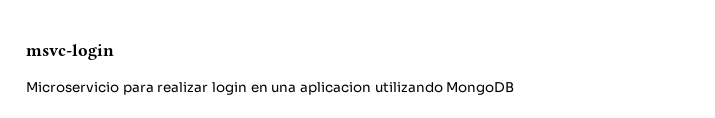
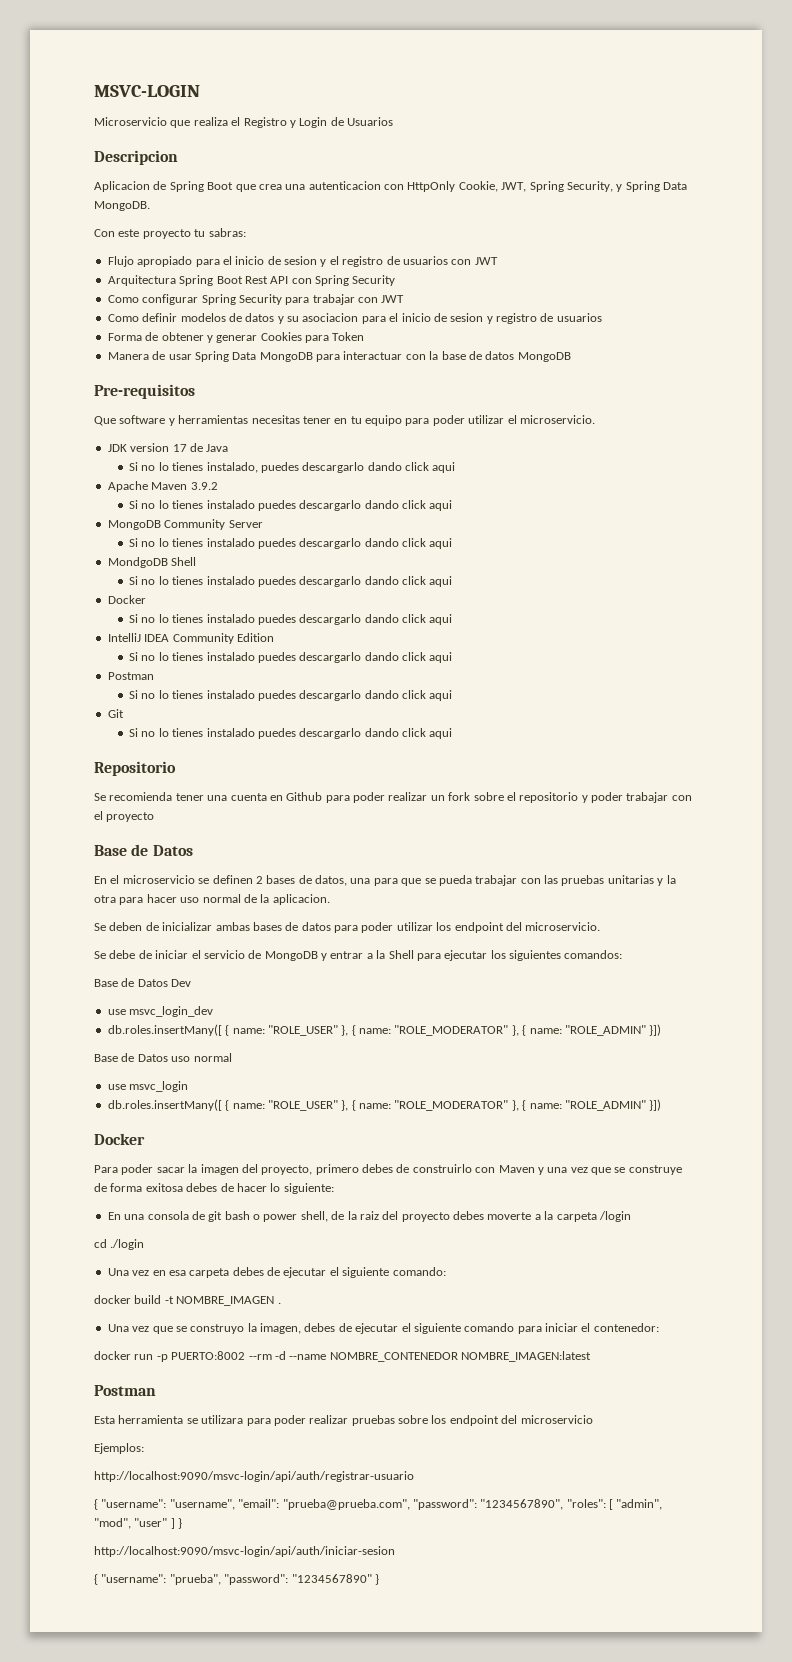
- msvc-login
+ MSVC-LOGIN
- Microservicio para realizar login en una aplicacion utilizando MongoDB
+ Microservicio que realiza el Registro y Login de Usuarios
+ Descripcion
+ Aplicacion de Spring Boot que crea una autenticacion con HttpOnly Cookie, JWT, Spring Security, y Spring Data MongoDB.
+ Con este proyecto tu sabras:
+ Flujo apropiado para el inicio de sesion y el registro de usuarios con JWT
+ Arquitectura Spring Boot Rest API con Spring Security
+ Como configurar Spring Security para trabajar con JWT
+ Como definir modelos de datos y su asociacion para el inicio de sesion y registro de usuarios
+ Forma de obtener y generar Cookies para Token
+ Manera de usar Spring Data MongoDB para interactuar con la base de datos MongoDB
+ Pre-requisitos
+ Que software y herramientas necesitas tener en tu equipo para poder utilizar el microservicio.
+ JDK version 17 de Java
+ Si no lo tienes instalado, puedes descargarlo dando click aqui
+ Apache Maven 3.9.2
+ Si no lo tienes instalado puedes descargarlo dando click aqui
+ MongoDB Community Server
+ Si no lo tienes instalado puedes descargarlo dando click aqui
+ MondgoDB Shell
+ Si no lo tienes instalado puedes descargarlo dando click aqui
+ Docker
+ Si no lo tienes instalado puedes descargarlo dando click aqui
+ IntelliJ IDEA Community Edition
+ Si no lo tienes instalado puedes descargarlo dando click aqui
+ Postman
+ Si no lo tienes instalado puedes descargarlo dando click aqui
+ Git
+ Si no lo tienes instalado puedes descargarlo dando click aqui
+ Repositorio
+ Se recomienda tener una cuenta en Github para poder realizar un fork sobre el repositorio y poder trabajar con el proyecto
+ Base de Datos
+ En el microservicio se definen 2 bases de datos, una para que se pueda trabajar con las pruebas unitarias y la otra para hacer uso normal de la aplicacion.
+ Se deben de inicializar ambas bases de datos para poder utilizar los endpoint del microservicio.
+ Se debe de iniciar el servicio de MongoDB y entrar a la Shell para ejecutar los siguientes comandos:
+ Base de Datos Dev
+ use msvc_login_dev
+ db.roles.insertMany([ { name: "ROLE_USER" }, { name: "ROLE_MODERATOR" }, { name: "ROLE_ADMIN" }])
+ Base de Datos uso normal
+ use msvc_login
+ db.roles.insertMany([ { name: "ROLE_USER" }, { name: "ROLE_MODERATOR" }, { name: "ROLE_ADMIN" }])
+ Docker
+ Para poder sacar la imagen del proyecto, primero debes de construirlo con Maven y una vez que se construye de forma exitosa debes de hacer lo siguiente:
+ En una consola de git bash o power shell, de la raiz del proyecto debes moverte a la carpeta /login
+ cd ./login
+ Una vez en esa carpeta debes de ejecutar el siguiente comando:
+ docker build -t NOMBRE_IMAGEN .
+ Una vez que se construyo la imagen, debes de ejecutar el siguiente comando para iniciar el contenedor:
+ docker run -p PUERTO:8002 --rm -d --name NOMBRE_CONTENEDOR NOMBRE_IMAGEN:latest
+ Postman
+ Esta herramienta se utilizara para poder realizar pruebas sobre los endpoint del microservicio
+ Ejemplos:
+ http://localhost:9090/msvc-login/api/auth/registrar-usuario
+ { "username": "username", "email": "prueba@prueba.com", "password": "1234567890", "roles": [ "admin", "mod", "user" ] }
+ http://localhost:9090/msvc-login/api/auth/iniciar-sesion
+ { "username": "prueba", "password": "1234567890" }

